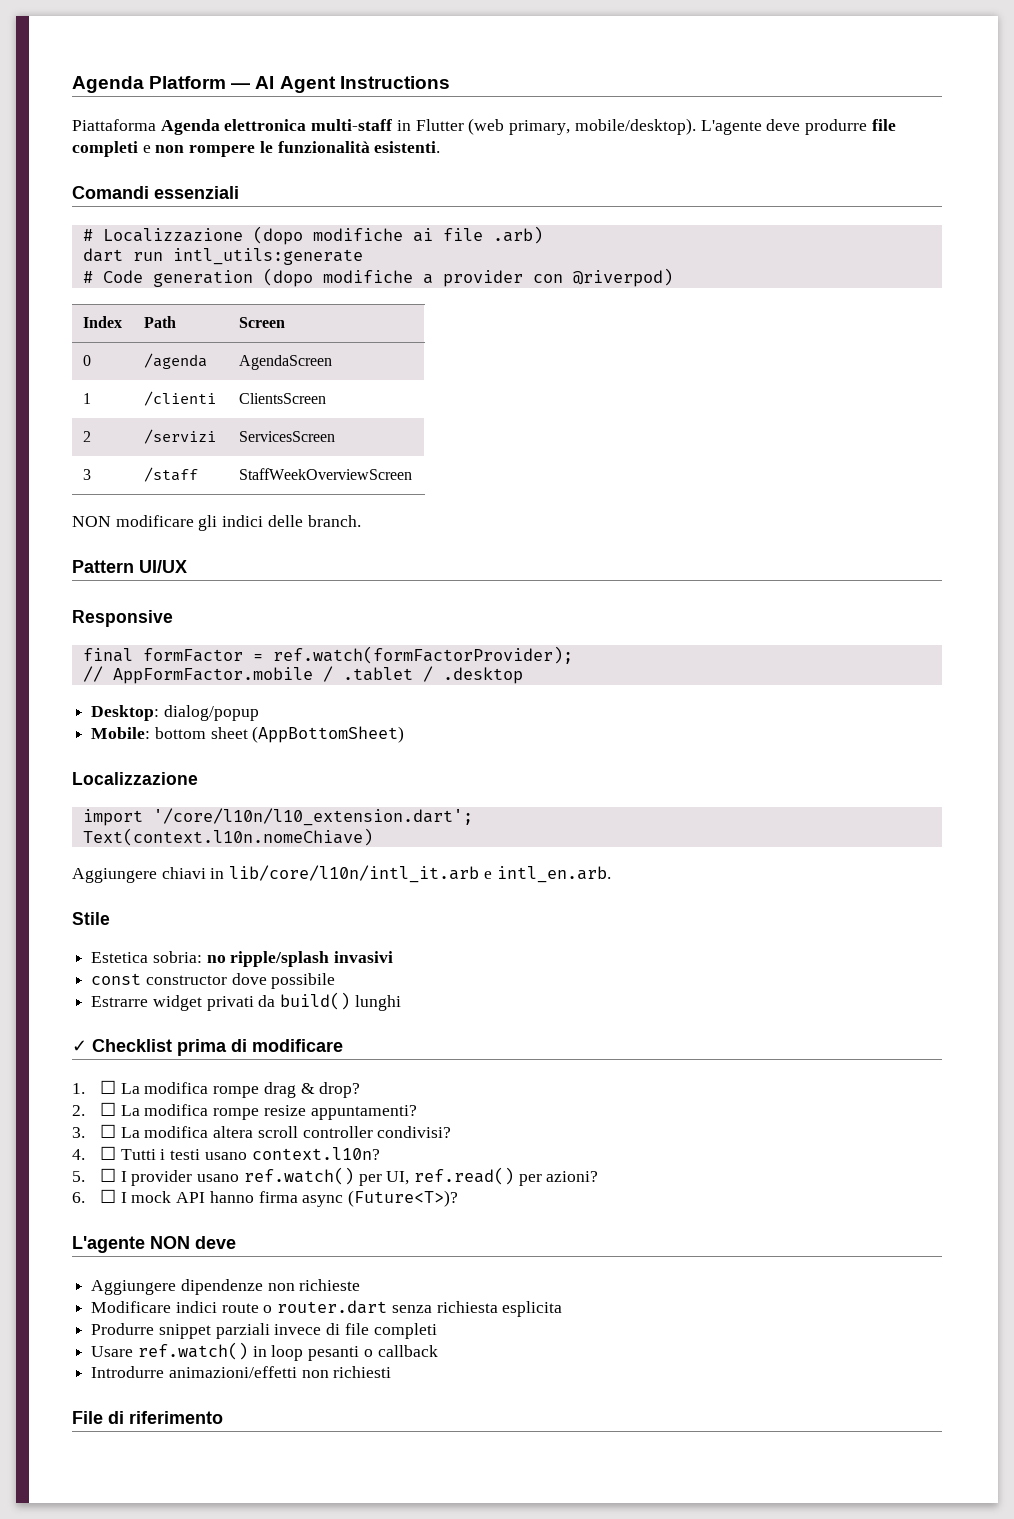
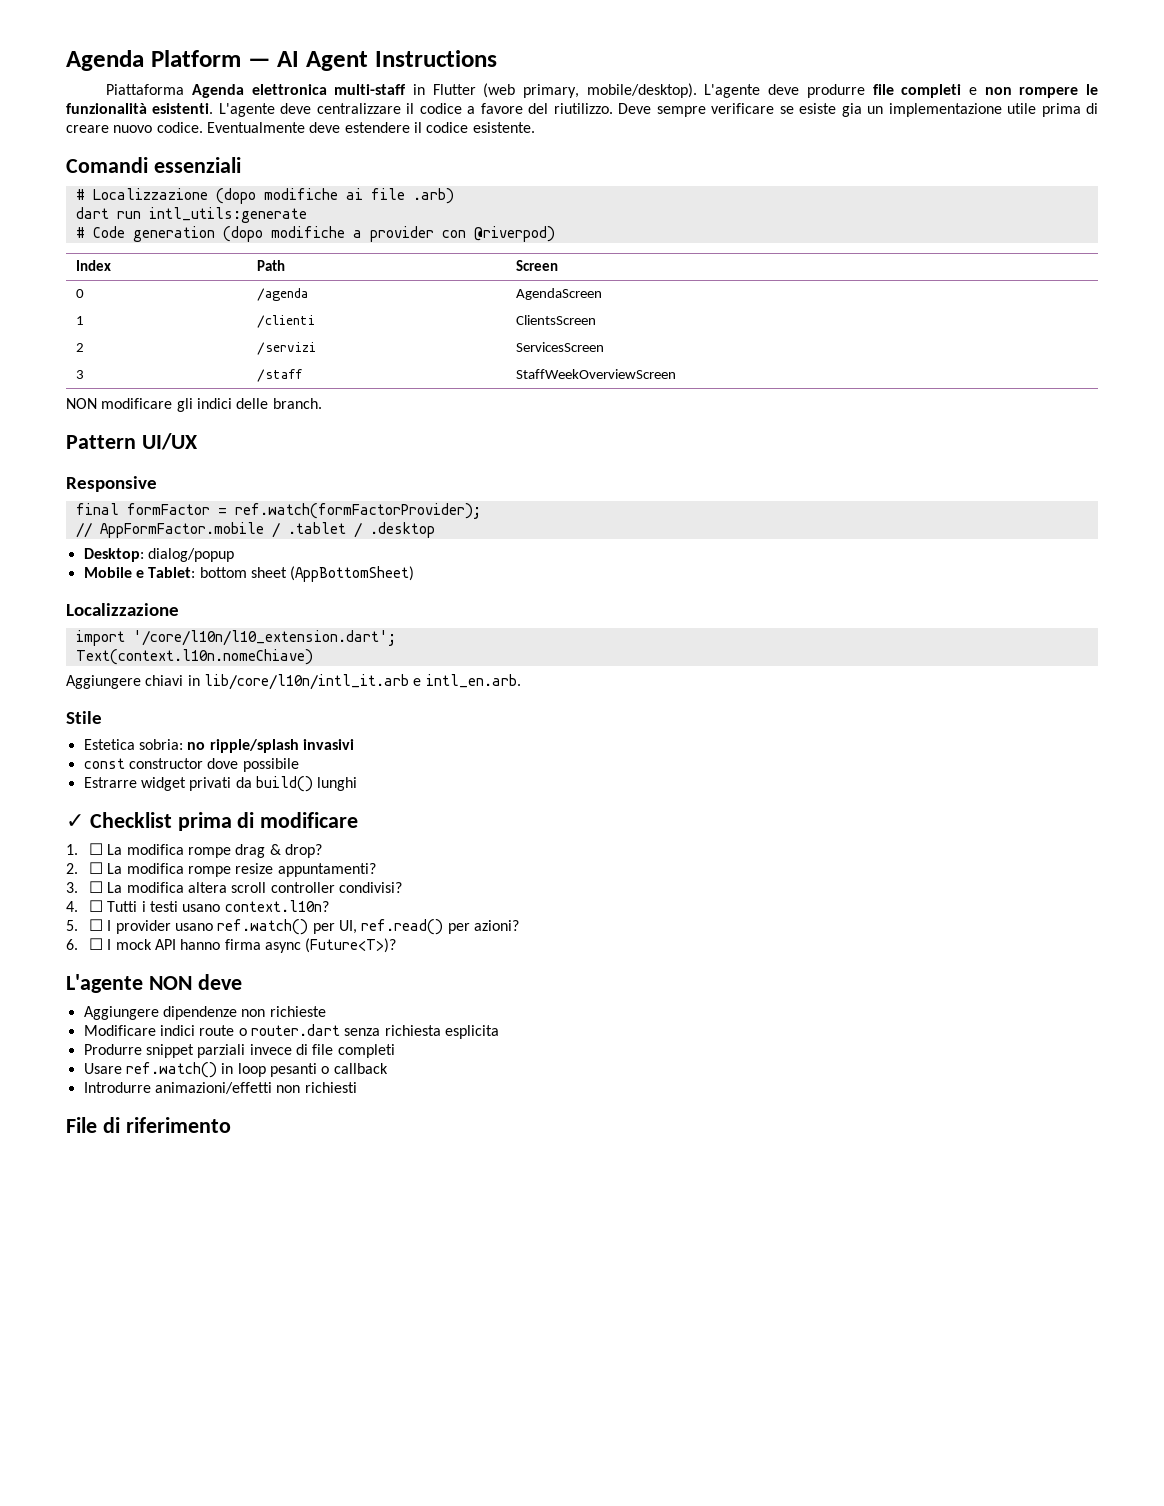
+ L'agente deve centralizzare il codice a favore del riutilizzo. Deve sempre verificare se esiste gia un implementazione utile prima di creare nuovo codice. Eventualmente deve estendere il codice esistente.
- Mobile: bottom sheet (AppBottomSheet)
+ Mobile e Tablet: bottom sheet (AppBottomSheet)

